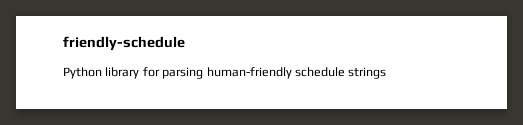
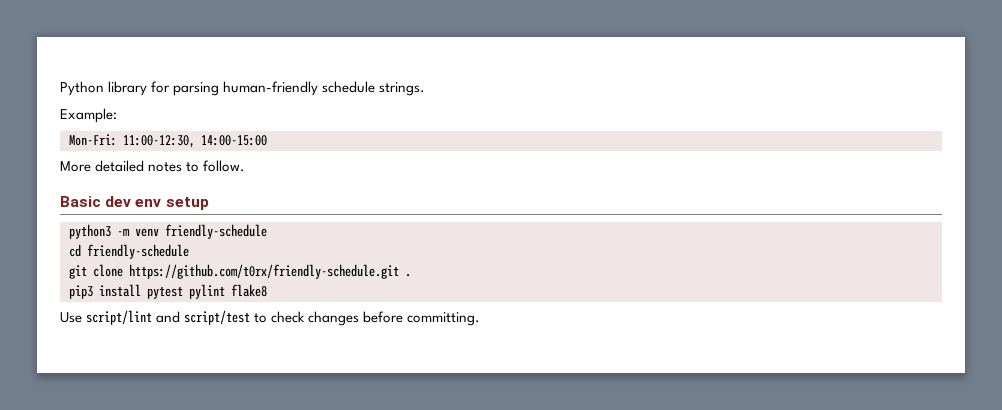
- friendly-schedule
- Python library for parsing human-friendly schedule strings
+ Python library for parsing human-friendly schedule strings.
+ Example:
+ Mon-Fri: 11:00-12:30, 14:00-15:00
+ More detailed notes to follow.
+ Basic dev env setup
+ python3 -m venv friendly-schedule
+ cd friendly-schedule
+ git clone https://github.com/t0rx/friendly-schedule.git .
+ pip3 install pytest pylint flake8
+ Use script/lint and script/test to check changes before committing.

